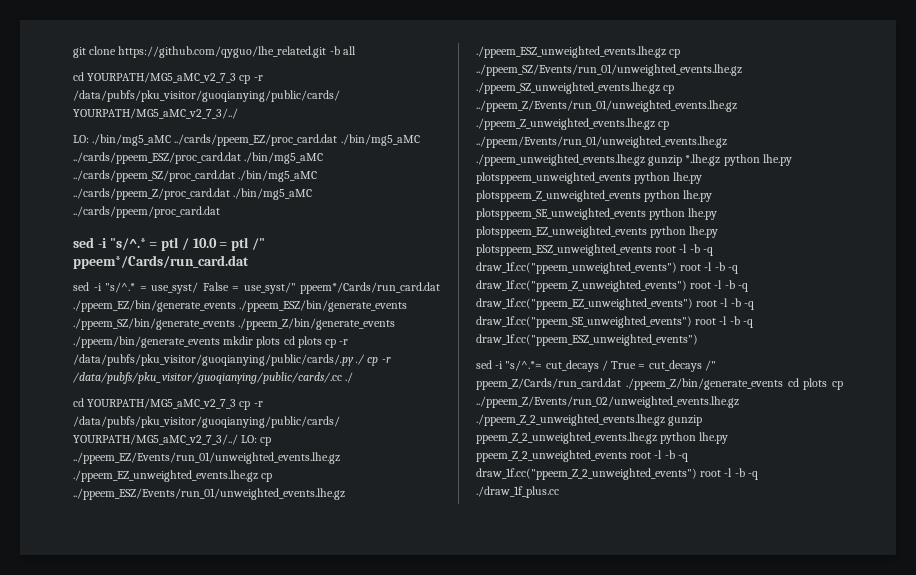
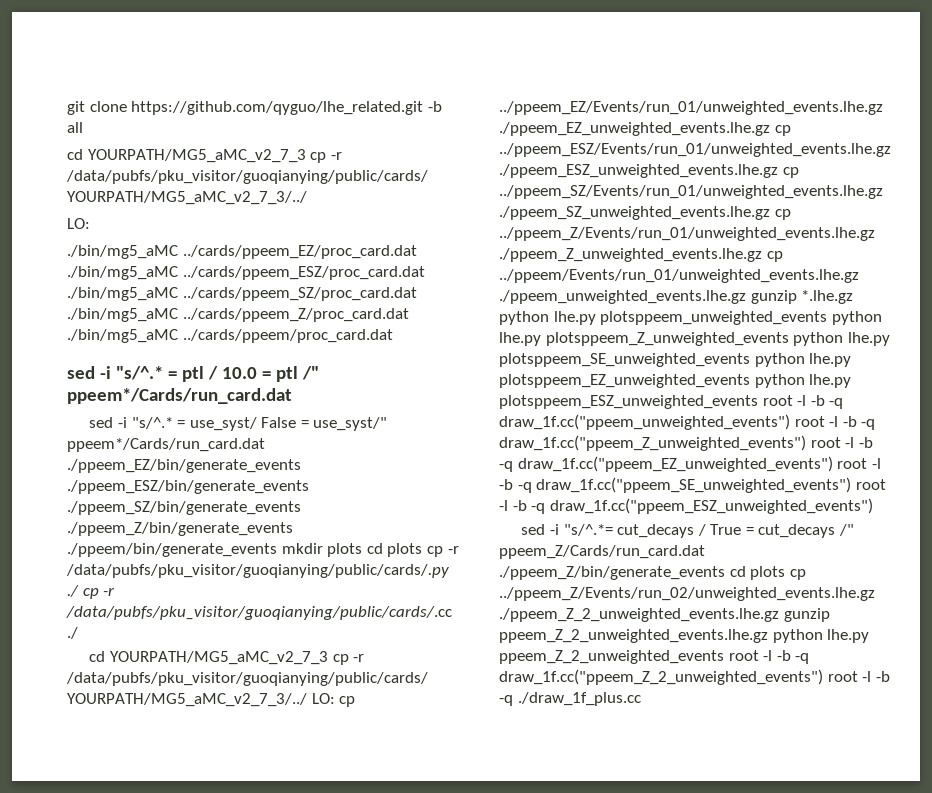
  git clone https://github.com/qyguo/lhe_related.git -b all
  cd YOURPATH/MG5_aMC_v2_7_3 cp -r /data/pubfs/pku_visitor/guoqianying/public/cards/ YOURPATH/MG5_aMC_v2_7_3/../
- LO: ./bin/mg5_aMC ../cards/ppeem_EZ/proc_card.dat ./bin/mg5_aMC ../cards/ppeem_ESZ/proc_card.dat ./bin/mg5_aMC ../cards/ppeem_SZ/proc_card.dat ./bin/mg5_aMC ../cards/ppeem_Z/proc_card.dat ./bin/mg5_aMC ../cards/ppeem/proc_card.dat
+ LO:
+ ./bin/mg5_aMC ../cards/ppeem_EZ/proc_card.dat ./bin/mg5_aMC ../cards/ppeem_ESZ/proc_card.dat ./bin/mg5_aMC ../cards/ppeem_SZ/proc_card.dat ./bin/mg5_aMC ../cards/ppeem_Z/proc_card.dat ./bin/mg5_aMC ../cards/ppeem/proc_card.dat

